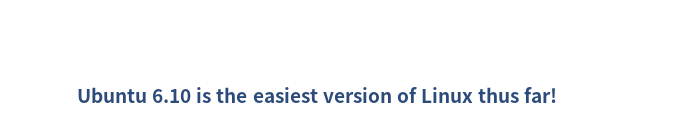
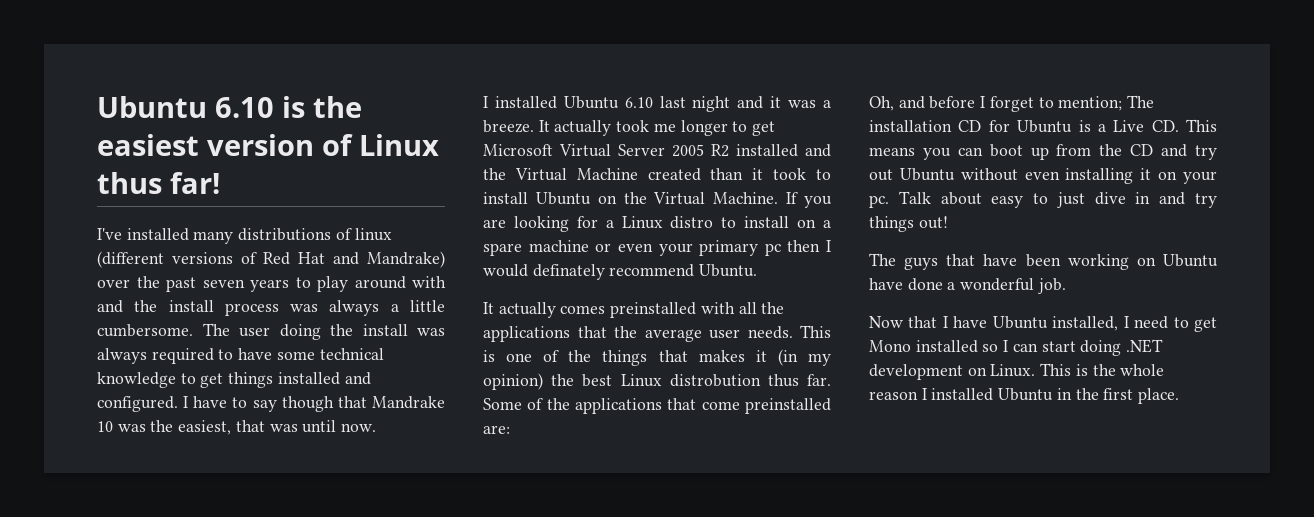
+ I've installed many distributions of linux (different versions of Red Hat and Mandrake) over the past seven years to play around with and the install process was always a little cumbersome. The user doing the install was always required to have some technical knowledge to get things installed and configured. I have to say though that Mandrake 10 was the easiest, that was until now.
+ I installed Ubuntu 6.10 last night and it was a breeze. It actually took me longer to get Microsoft Virtual Server 2005 R2 installed and the Virtual Machine created than it took to install Ubuntu on the Virtual Machine. If you are looking for a Linux distro to install on a spare machine or even your primary pc then I would definately recommend Ubuntu.
+ It actually comes preinstalled with all the applications that the average user needs. This is one of the things that makes it (in my opinion) the best Linux distrobution thus far. Some of the applications that come preinstalled are:
+ Oh, and before I forget to mention; The installation CD for Ubuntu is a Live CD. This means you can boot up from the CD and try out Ubuntu without even installing it on your pc. Talk about easy to just dive in and try things out!
+ The guys that have been working on Ubuntu have done a wonderful job.
+ Now that I have Ubuntu installed, I need to get Mono installed so I can start doing .NET development on Linux. This is the whole reason I installed Ubuntu in the first place.

